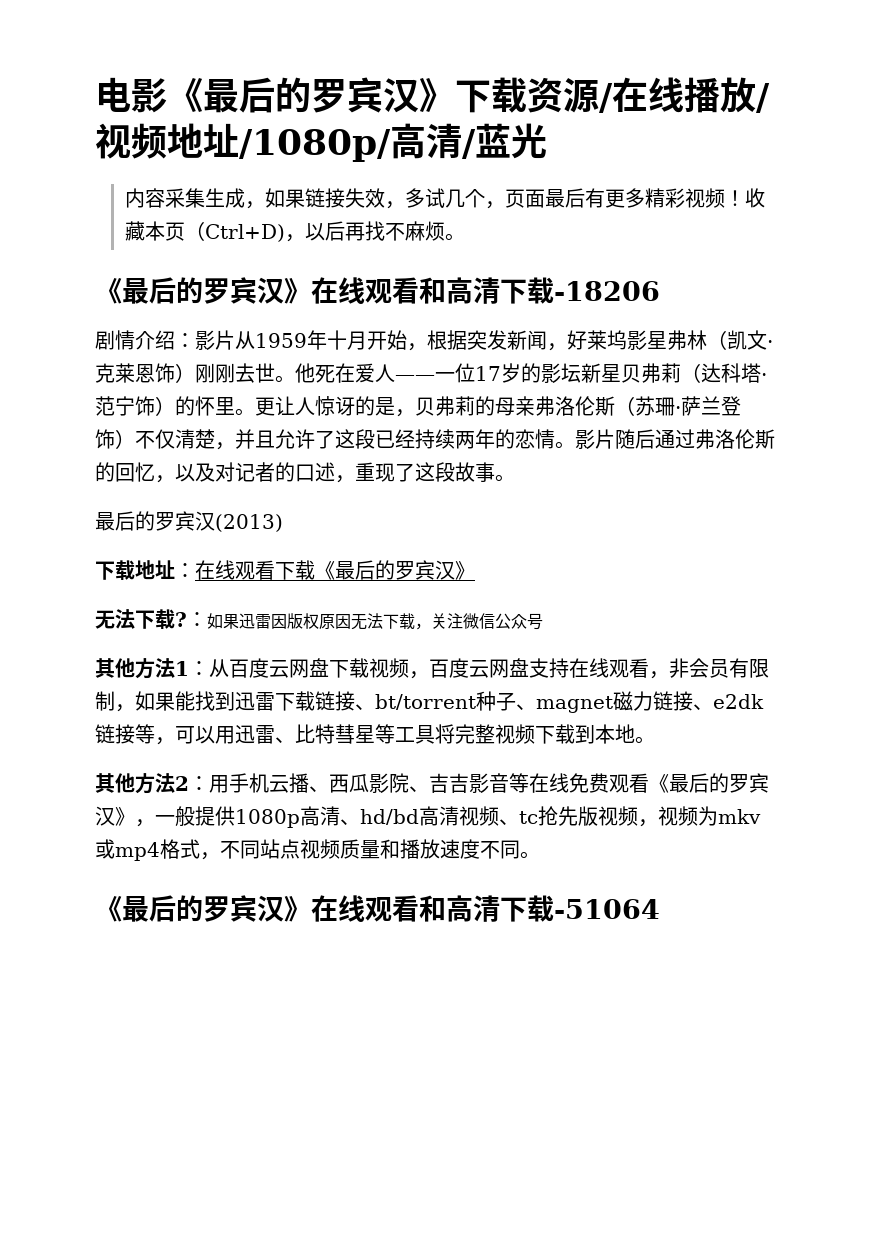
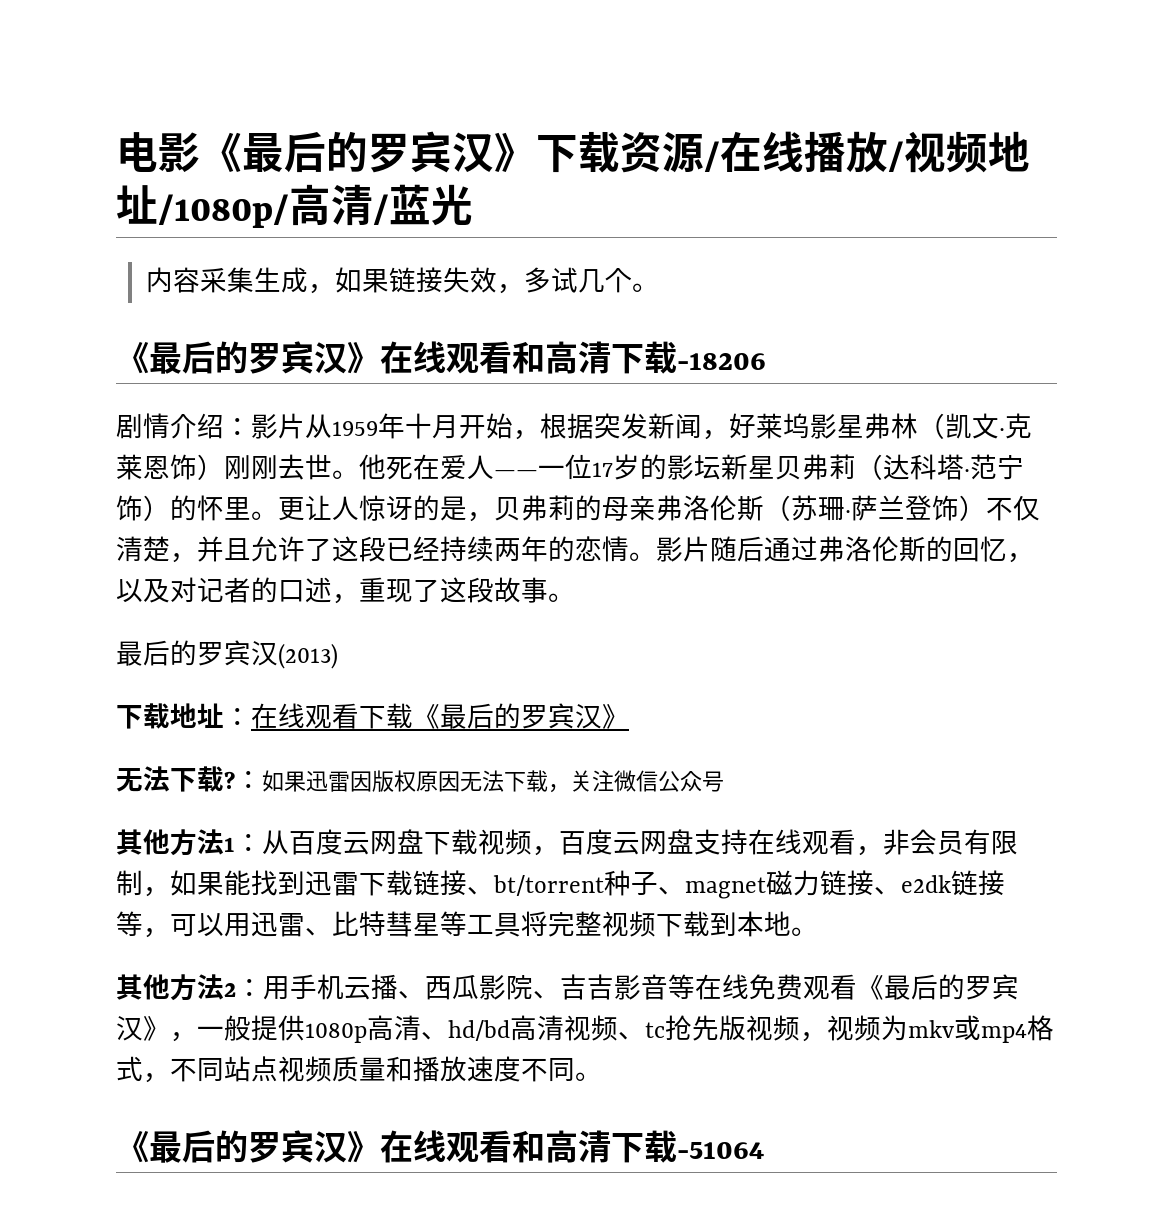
- 内容采集生成，如果链接失效，多试几个，页面最后有更多精彩视频！收藏本页（Ctrl+D)，以后再找不麻烦。
+ 内容采集生成，如果链接失效，多试几个。

